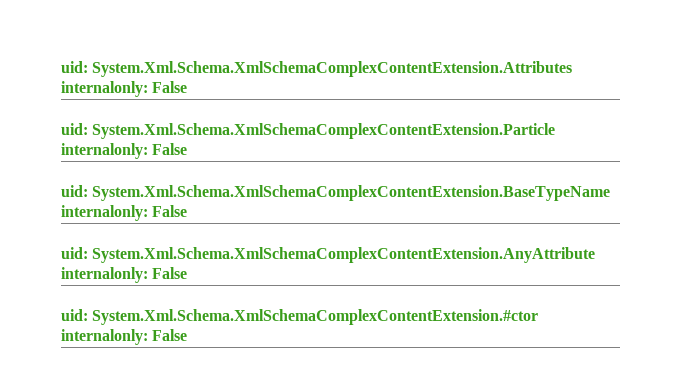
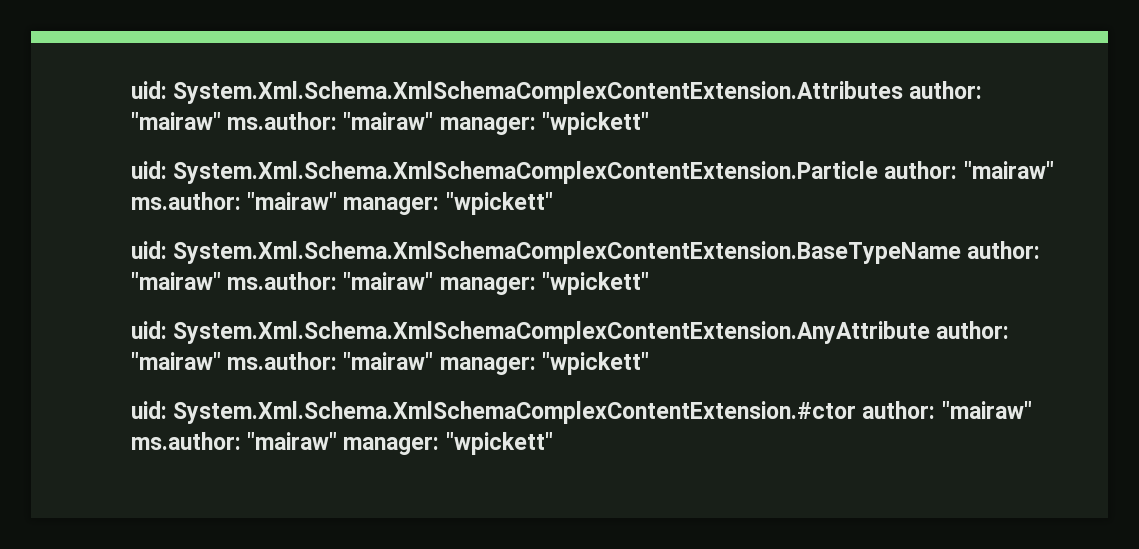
- uid: System.Xml.Schema.XmlSchemaComplexContentExtension.Attributes internalonly: False
- uid: System.Xml.Schema.XmlSchemaComplexContentExtension.Particle internalonly: False
- uid: System.Xml.Schema.XmlSchemaComplexContentExtension.BaseTypeName internalonly: False
- uid: System.Xml.Schema.XmlSchemaComplexContentExtension.AnyAttribute internalonly: False
- uid: System.Xml.Schema.XmlSchemaComplexContentExtension.#ctor internalonly: False
+ uid: System.Xml.Schema.XmlSchemaComplexContentExtension.Attributes author: "mairaw" ms.author: "mairaw" manager: "wpickett"
+ uid: System.Xml.Schema.XmlSchemaComplexContentExtension.Particle author: "mairaw" ms.author: "mairaw" manager: "wpickett"
+ uid: System.Xml.Schema.XmlSchemaComplexContentExtension.BaseTypeName author: "mairaw" ms.author: "mairaw" manager: "wpickett"
+ uid: System.Xml.Schema.XmlSchemaComplexContentExtension.AnyAttribute author: "mairaw" ms.author: "mairaw" manager: "wpickett"
+ uid: System.Xml.Schema.XmlSchemaComplexContentExtension.#ctor author: "mairaw" ms.author: "mairaw" manager: "wpickett"

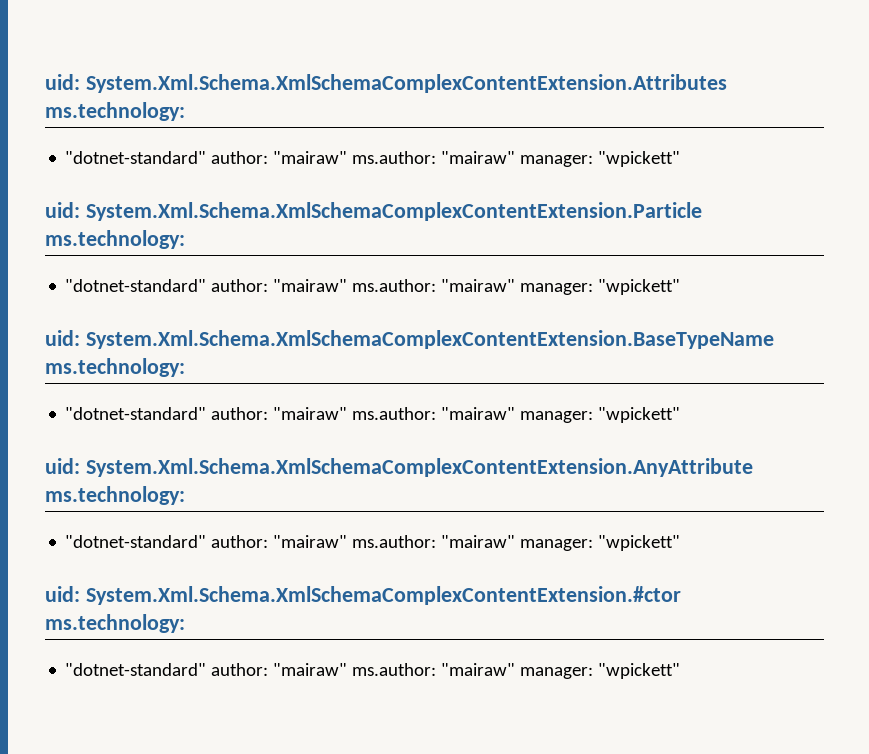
- uid: System.Xml.Schema.XmlSchemaComplexContentExtension.Attributes author: "mairaw" ms.author: "mairaw" manager: "wpickett"
+ uid: System.Xml.Schema.XmlSchemaComplexContentExtension.Attributes ms.technology:
+ "dotnet-standard" author: "mairaw" ms.author: "mairaw" manager: "wpickett"
- uid: System.Xml.Schema.XmlSchemaComplexContentExtension.Particle author: "mairaw" ms.author: "mairaw" manager: "wpickett"
+ uid: System.Xml.Schema.XmlSchemaComplexContentExtension.Particle ms.technology:
+ "dotnet-standard" author: "mairaw" ms.author: "mairaw" manager: "wpickett"
- uid: System.Xml.Schema.XmlSchemaComplexContentExtension.BaseTypeName author: "mairaw" ms.author: "mairaw" manager: "wpickett"
+ uid: System.Xml.Schema.XmlSchemaComplexContentExtension.BaseTypeName ms.technology:
+ "dotnet-standard" author: "mairaw" ms.author: "mairaw" manager: "wpickett"
- uid: System.Xml.Schema.XmlSchemaComplexContentExtension.AnyAttribute author: "mairaw" ms.author: "mairaw" manager: "wpickett"
+ uid: System.Xml.Schema.XmlSchemaComplexContentExtension.AnyAttribute ms.technology:
+ "dotnet-standard" author: "mairaw" ms.author: "mairaw" manager: "wpickett"
- uid: System.Xml.Schema.XmlSchemaComplexContentExtension.#ctor author: "mairaw" ms.author: "mairaw" manager: "wpickett"
+ uid: System.Xml.Schema.XmlSchemaComplexContentExtension.#ctor ms.technology:
+ "dotnet-standard" author: "mairaw" ms.author: "mairaw" manager: "wpickett"

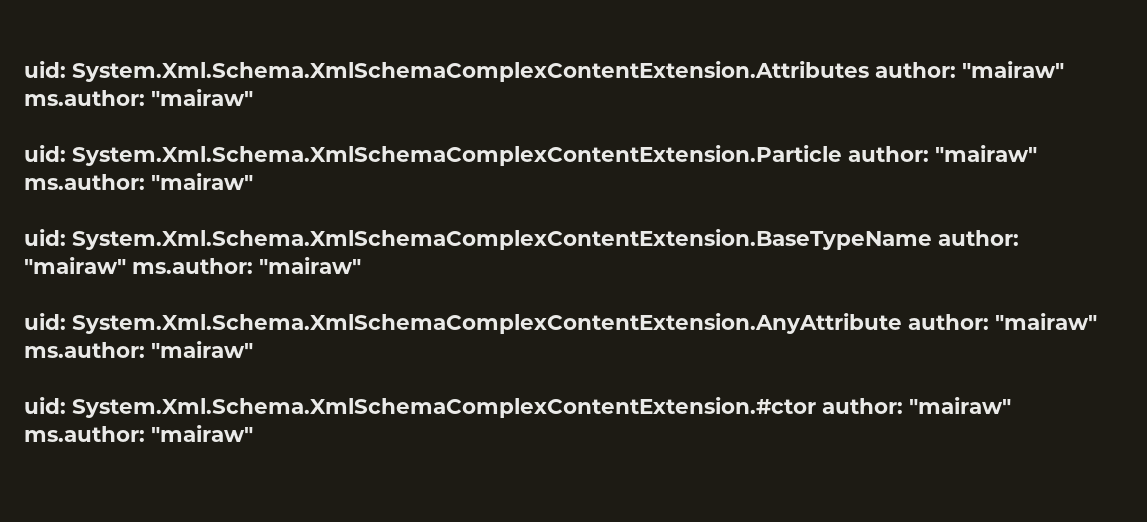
- uid: System.Xml.Schema.XmlSchemaComplexContentExtension.Attributes ms.technology:
- "dotnet-standard" author: "mairaw" ms.author: "mairaw" manager: "wpickett"
+ uid: System.Xml.Schema.XmlSchemaComplexContentExtension.Attributes author: "mairaw" ms.author: "mairaw"
- uid: System.Xml.Schema.XmlSchemaComplexContentExtension.Particle ms.technology:
- "dotnet-standard" author: "mairaw" ms.author: "mairaw" manager: "wpickett"
+ uid: System.Xml.Schema.XmlSchemaComplexContentExtension.Particle author: "mairaw" ms.author: "mairaw"
- uid: System.Xml.Schema.XmlSchemaComplexContentExtension.BaseTypeName ms.technology:
- "dotnet-standard" author: "mairaw" ms.author: "mairaw" manager: "wpickett"
+ uid: System.Xml.Schema.XmlSchemaComplexContentExtension.BaseTypeName author: "mairaw" ms.author: "mairaw"
- uid: System.Xml.Schema.XmlSchemaComplexContentExtension.AnyAttribute ms.technology:
- "dotnet-standard" author: "mairaw" ms.author: "mairaw" manager: "wpickett"
+ uid: System.Xml.Schema.XmlSchemaComplexContentExtension.AnyAttribute author: "mairaw" ms.author: "mairaw"
- uid: System.Xml.Schema.XmlSchemaComplexContentExtension.#ctor ms.technology:
- "dotnet-standard" author: "mairaw" ms.author: "mairaw" manager: "wpickett"
+ uid: System.Xml.Schema.XmlSchemaComplexContentExtension.#ctor author: "mairaw" ms.author: "mairaw"

